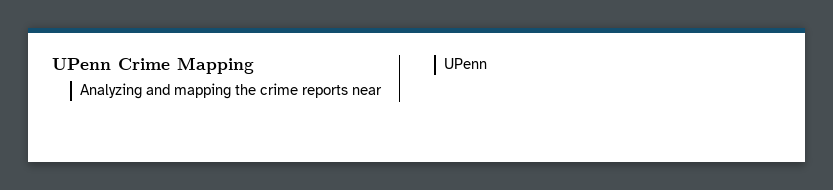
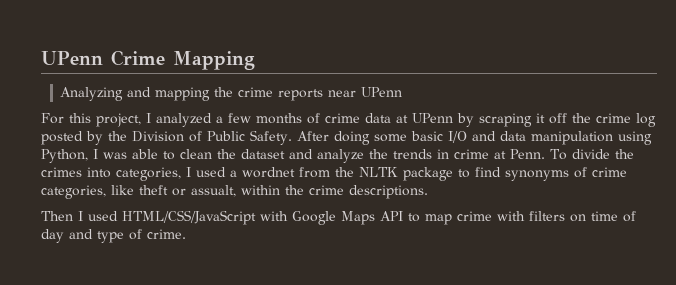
+ For this project, I analyzed a few months of crime data at UPenn by scraping it off the crime log posted by the Division of Public Safety. After doing some basic I/O and data manipulation using Python, I was able to clean the dataset and analyze the trends in crime at Penn. To divide the crimes into categories, I used a wordnet from the NLTK package to find synonyms of crime categories, like theft or assualt, within the crime descriptions.
+ Then I used HTML/CSS/JavaScript with Google Maps API to map crime with filters on time of day and type of crime.

